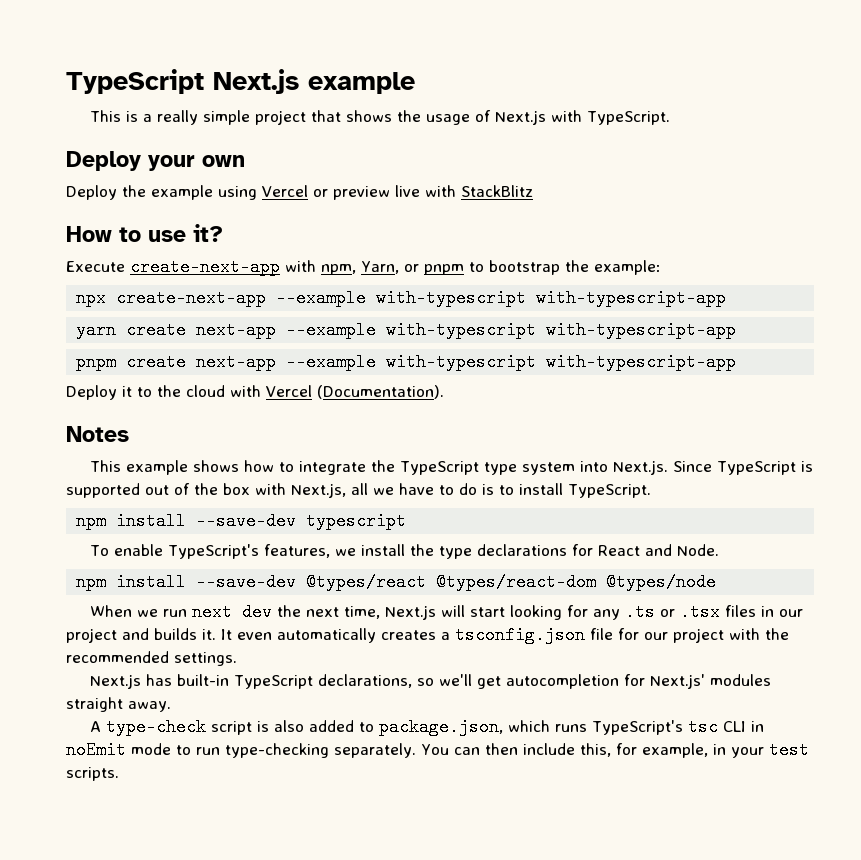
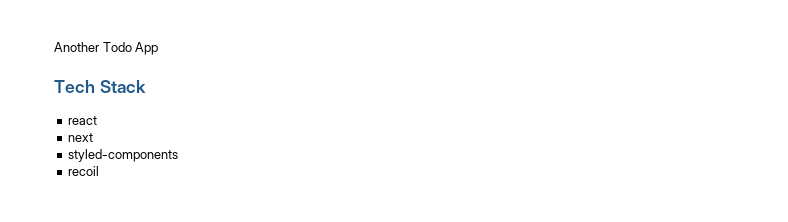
- TypeScript Next.js example
- This is a really simple project that shows the usage of Next.js with TypeScript.
- Deploy your own
- Deploy the example using Vercel or preview live with StackBlitz
- How to use it?
- Execute create-next-app with npm, Yarn, or pnpm to bootstrap the example:
- npx create-next-app --example with-typescript with-typescript-app
- yarn create next-app --example with-typescript with-typescript-app
- pnpm create next-app --example with-typescript with-typescript-app
- Deploy it to the cloud with Vercel (Documentation).
- Notes
- This example shows how to integrate the TypeScript type system into Next.js. Since TypeScript is supported out of the box with Next.js, all we have to do is to install TypeScript.
- npm install --save-dev typescript
- To enable TypeScript's features, we install the type declarations for React and Node.
- npm install --save-dev @types/react @types/react-dom @types/node
- When we run next dev the next time, Next.js will start looking for any .ts or .tsx files in our project and builds it. It even automatically creates a tsconfig.json file for our project with the recommended settings.
- Next.js has built-in TypeScript declarations, so we'll get autocompletion for Next.js' modules straight away.
- A type-check script is also added to package.json, which runs TypeScript's tsc CLI in noEmit mode to run type-checking separately. You can then include this, for example, in your test scripts.
+ Another Todo App
+ Tech Stack
+ react
+ next
+ styled-components
+ recoil

